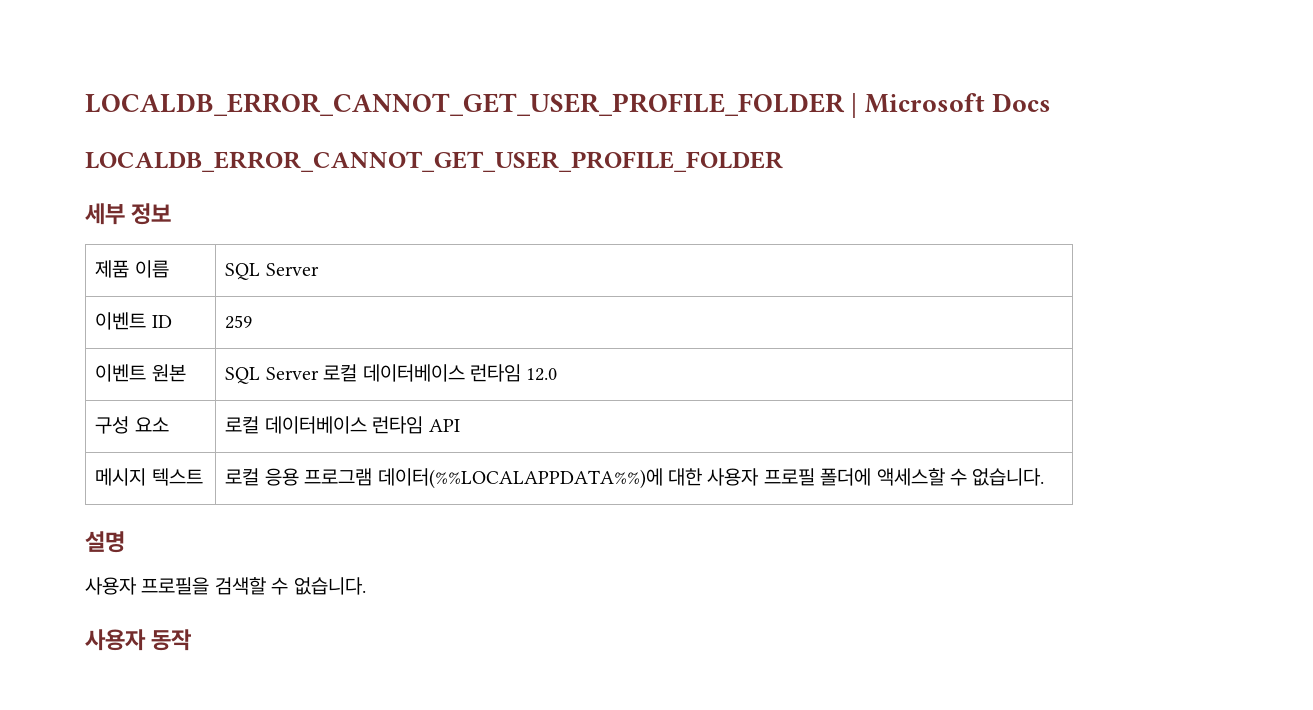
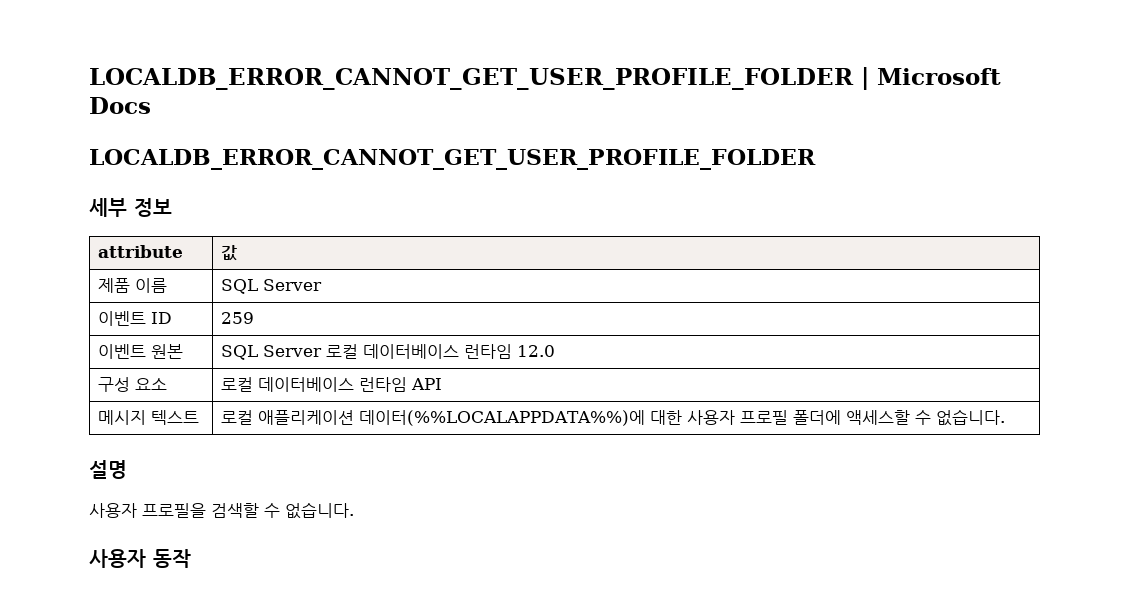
+ attribute | 값
- 메시지 텍스트 | 로컬 응용 프로그램 데이터(%%LOCALAPPDATA%%)에 대한 사용자 프로필 폴더에 액세스할 수 없습니다.
+ 메시지 텍스트 | 로컬 애플리케이션 데이터(%%LOCALAPPDATA%%)에 대한 사용자 프로필 폴더에 액세스할 수 없습니다.

